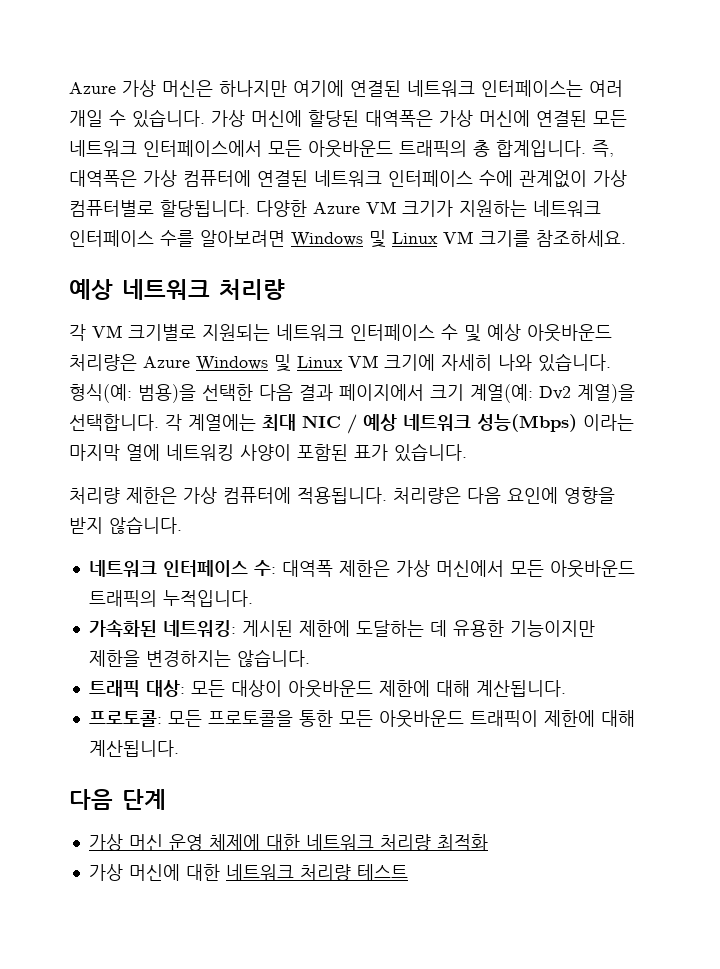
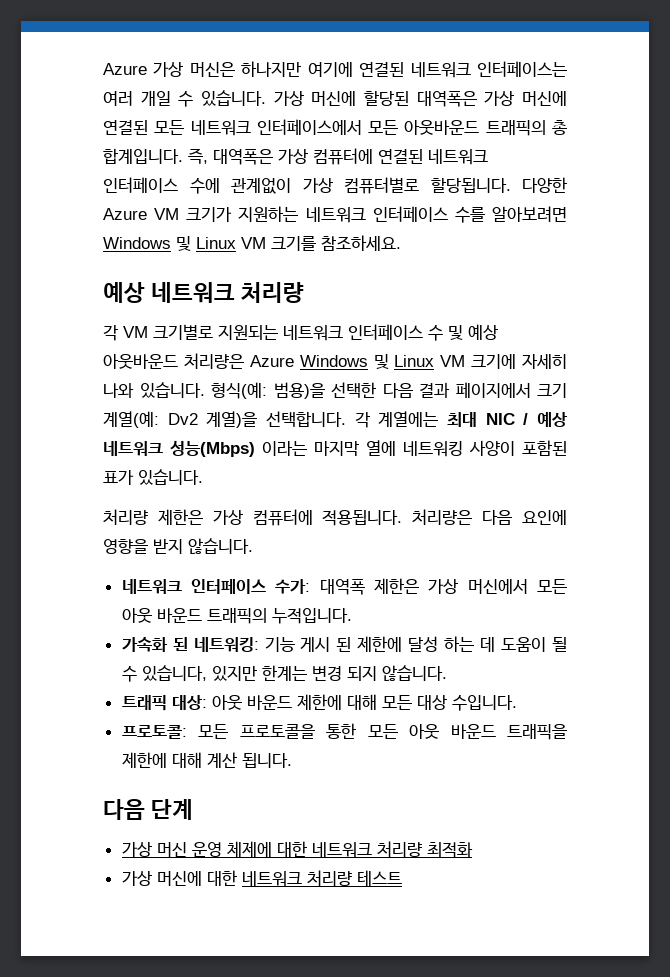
- 네트워크 인터페이스 수: 대역폭 제한은 가상 머신에서 모든 아웃바운드 트래픽의 누적입니다.
+ 네트워크 인터페이스 수가: 대역폭 제한은 가상 머신에서 모든 아웃 바운드 트래픽의 누적입니다.
- 가속화된 네트워킹: 게시된 제한에 도달하는 데 유용한 기능이지만 제한을 변경하지는 않습니다.
- 트래픽 대상: 모든 대상이 아웃바운드 제한에 대해 계산됩니다.
+ 가속화 된 네트워킹: 기능 게시 된 제한에 달성 하는 데 도움이 될 수 있습니다, 있지만 한계는 변경 되지 않습니다.
+ 트래픽 대상: 아웃 바운드 제한에 대해 모든 대상 수입니다.
- 프로토콜: 모든 프로토콜을 통한 모든 아웃바운드 트래픽이 제한에 대해 계산됩니다.
+ 프로토콜: 모든 프로토콜을 통한 모든 아웃 바운드 트래픽을 제한에 대해 계산 됩니다.

